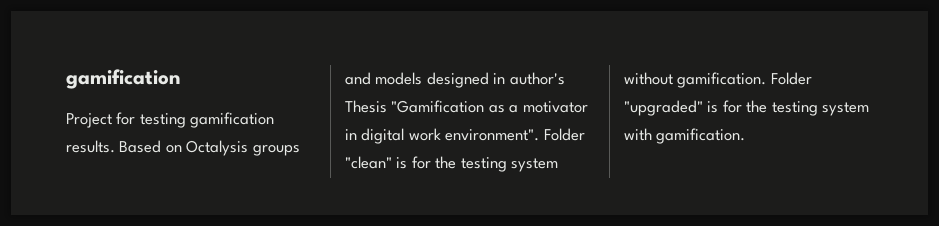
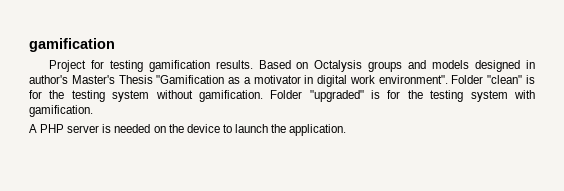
- Based on Octalysis groups and models designed in author's Thesis "Gamification as a motivator in digital work environment".
+ Based on Octalysis groups and models designed in author's Master's Thesis "Gamification as a motivator in digital work environment".
+ A PHP server is needed on the device to launch the application.

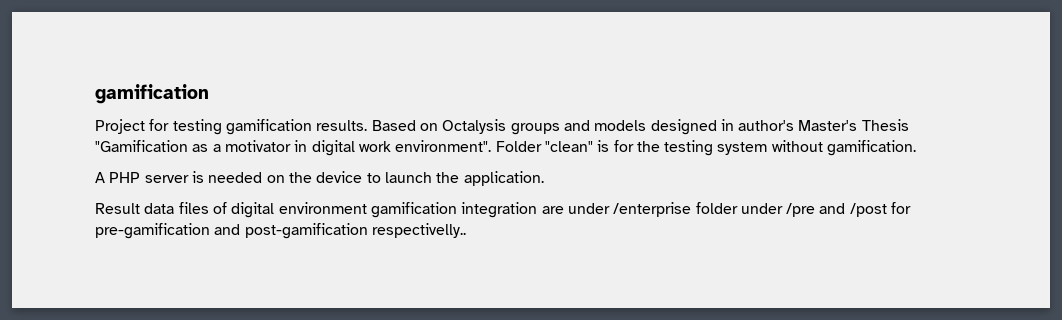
- Folder "upgraded" is for the testing system with gamification.
+ Result data files of digital environment gamification integration are under /enterprise folder under /pre and /post for pre-gamification and post-gamification respectivelly..

